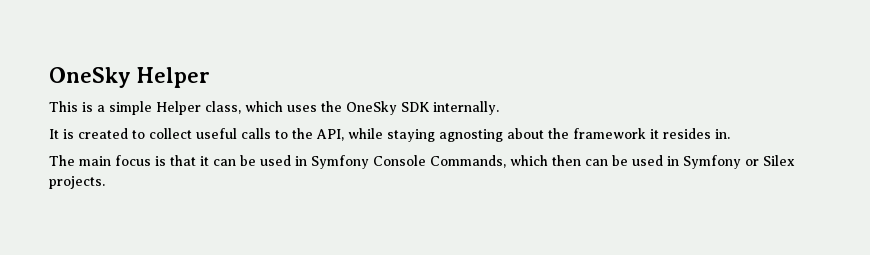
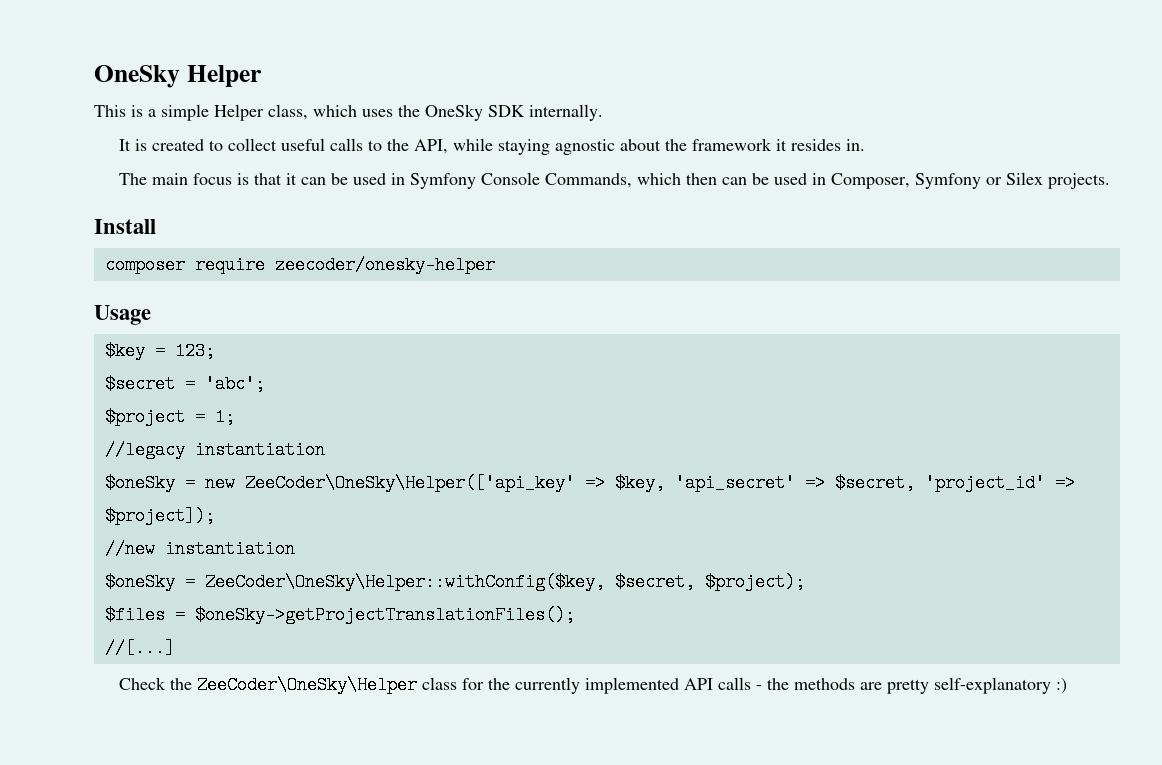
- It is created to collect useful calls to the API, while staying agnosting about the framework it resides in.
+ It is created to collect useful calls to the API, while staying agnostic about the framework it resides in.
- The main focus is that it can be used in Symfony Console Commands, which then can be used in Symfony or Silex projects.
+ The main focus is that it can be used in Symfony Console Commands, which then can be used in Composer, Symfony or Silex projects.
+ Install
+ composer require zeecoder/onesky-helper
+ Usage
+ $key = 123;
+ $secret = 'abc';
+ $project = 1;
+ //legacy instantiation
+ $oneSky = new ZeeCoder\OneSky\Helper(['api_key' => $key, 'api_secret' => $secret, 'project_id' => $project]);
+ //new instantiation
+ $oneSky = ZeeCoder\OneSky\Helper::withConfig($key, $secret, $project);
+ $files = $oneSky->getProjectTranslationFiles();
+ //[...]
+ Check the ZeeCoder\OneSky\Helper class for the currently implemented API calls - the methods are pretty self-explanatory :)

